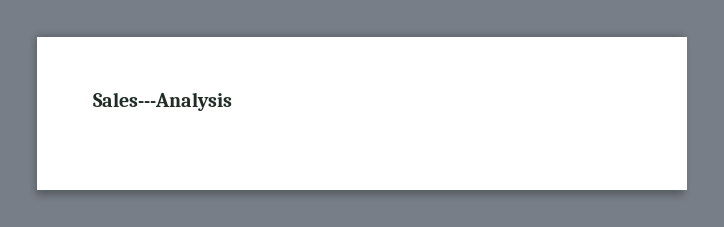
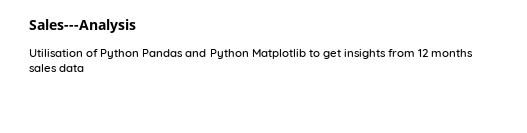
+ Utilisation of Python Pandas and Python Matplotlib to get insights from 12 months sales data

